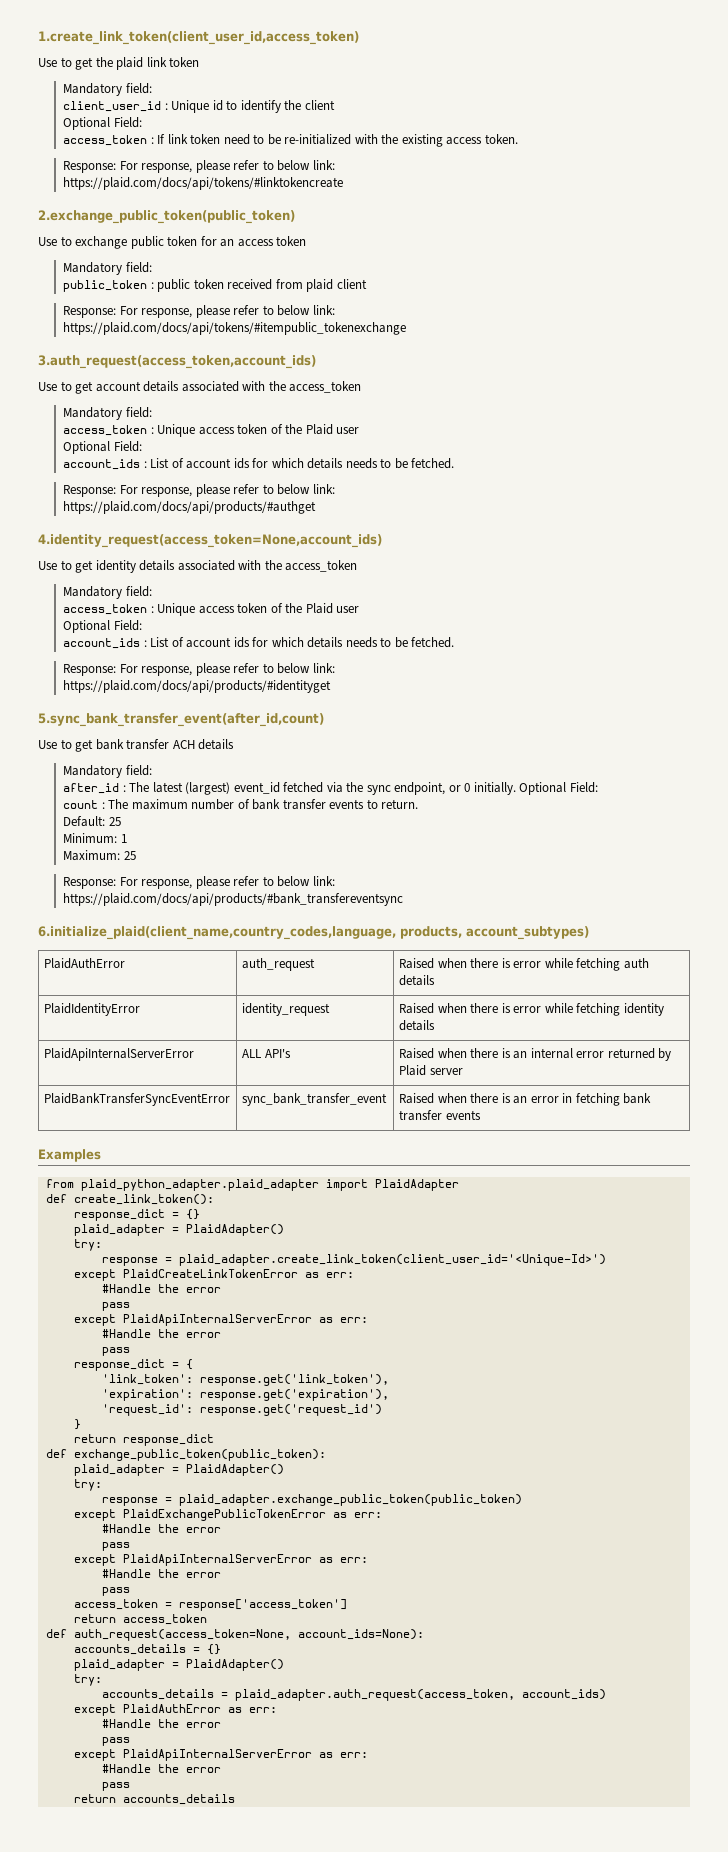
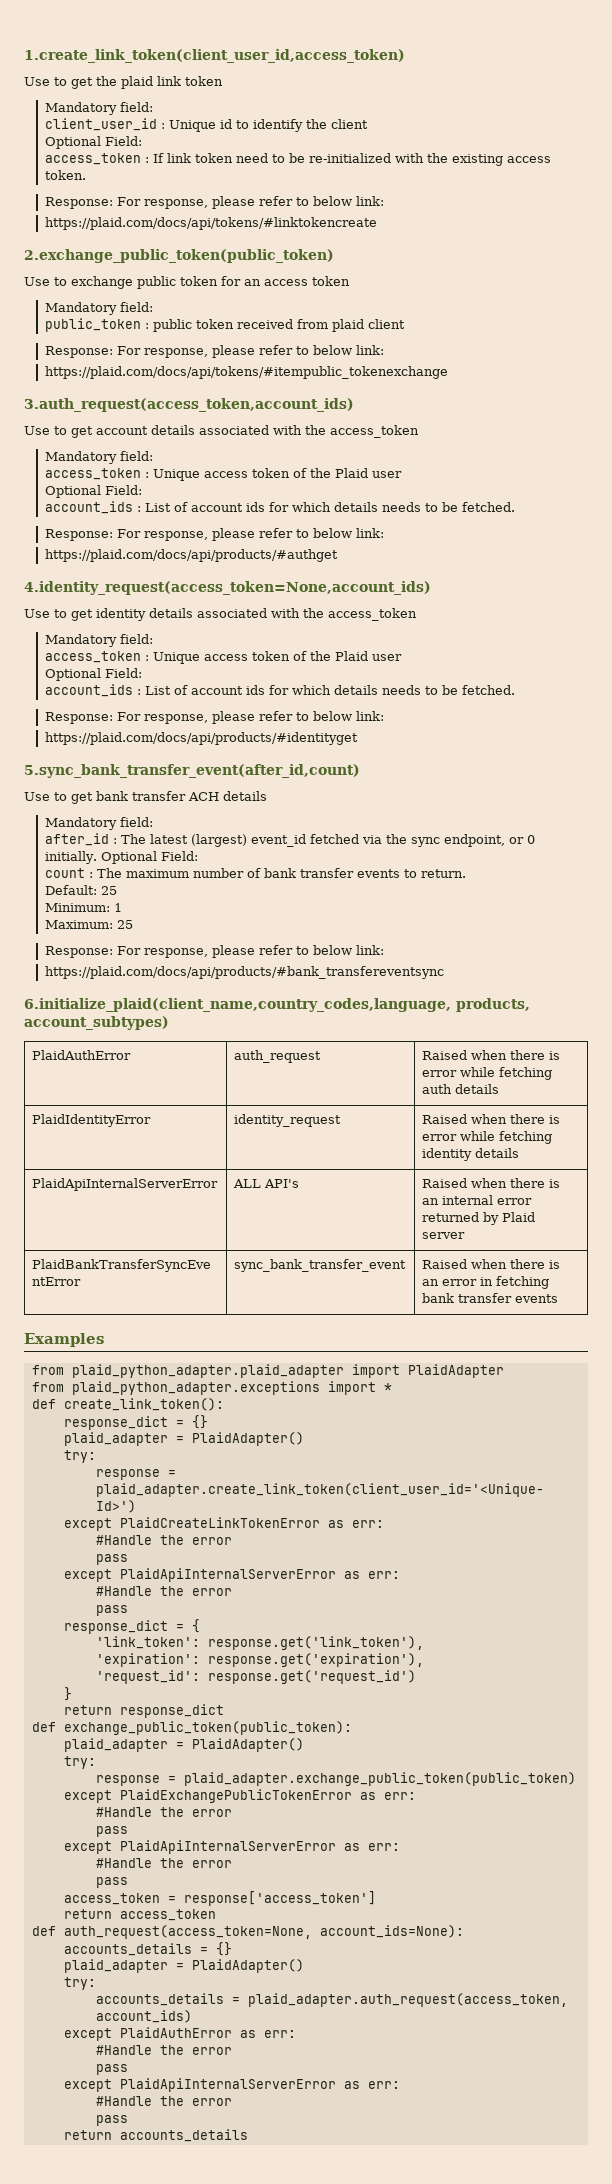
+ from plaid_python_adapter.exceptions import *

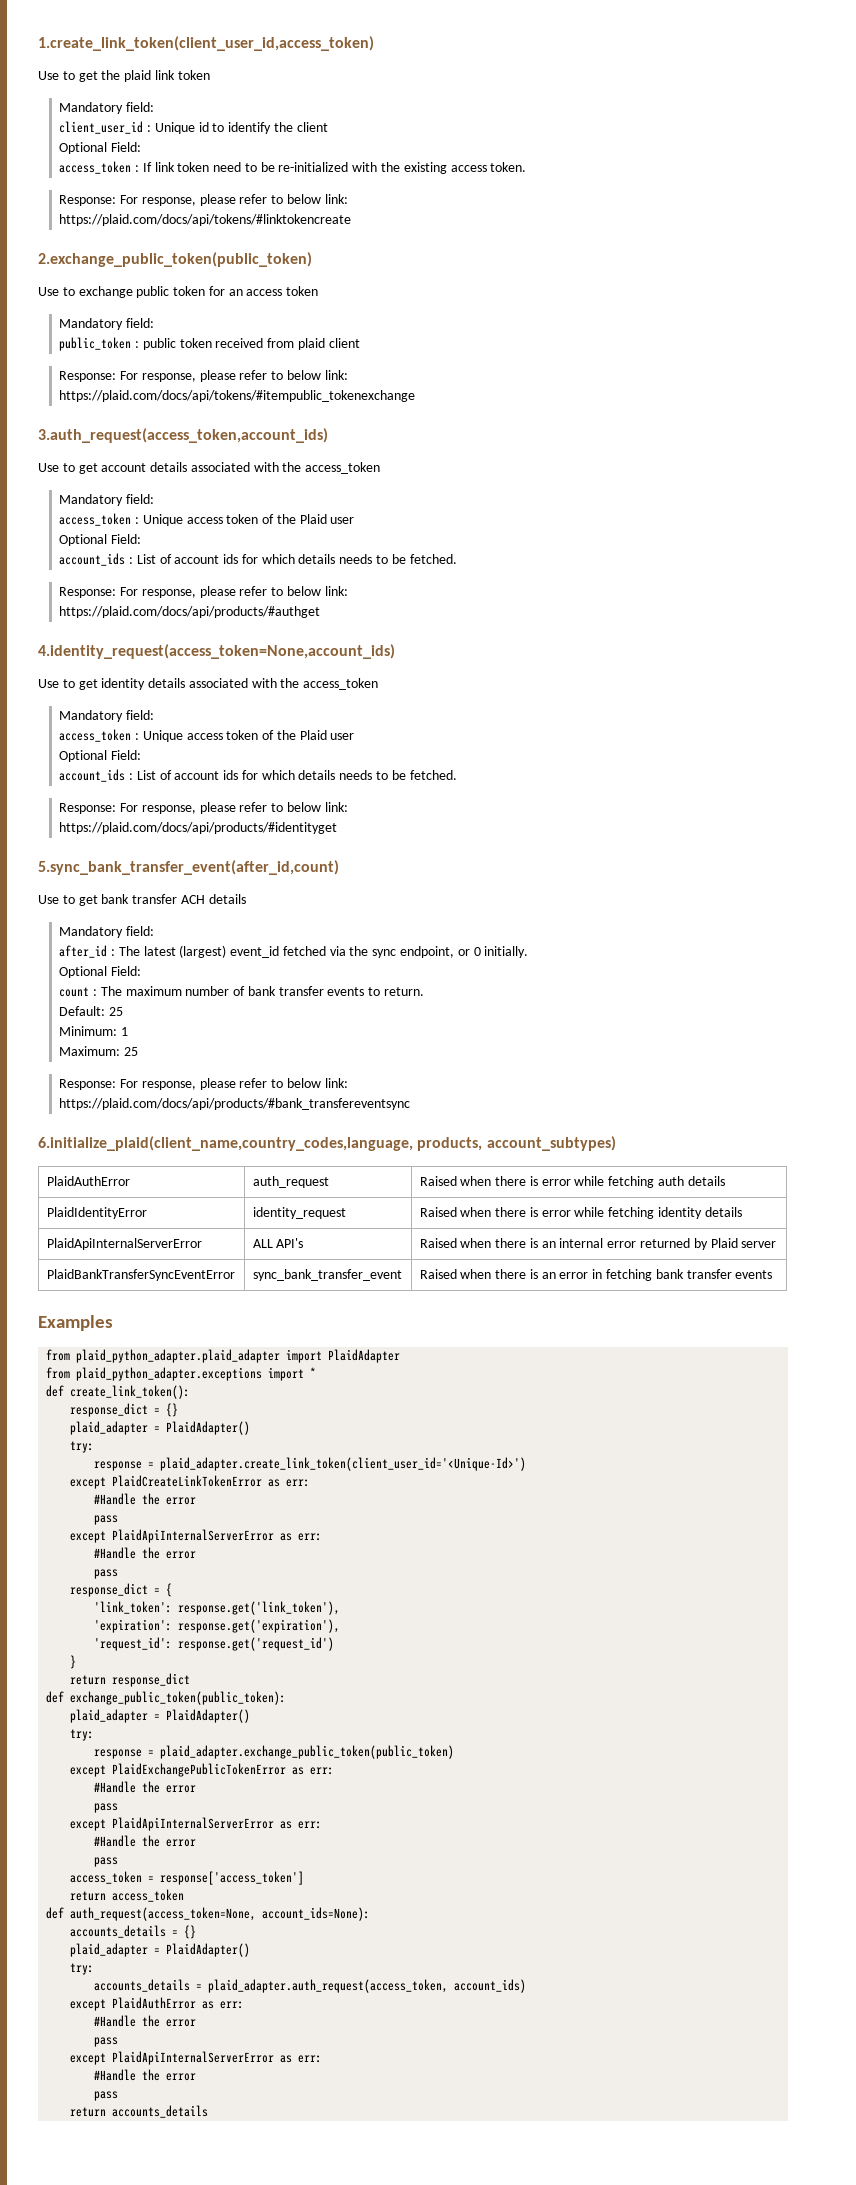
- after_id : The latest (largest) event_id fetched via the sync endpoint, or 0 initially. Optional Field:
+ after_id : The latest (largest) event_id fetched via the sync endpoint, or 0 initially.
+ Optional Field:

